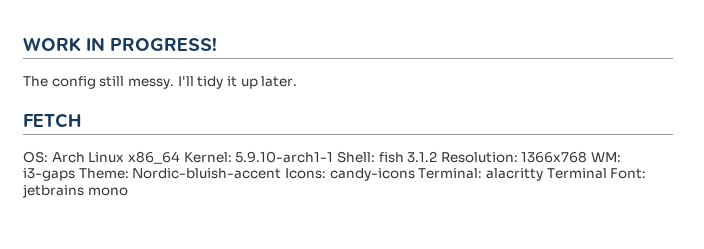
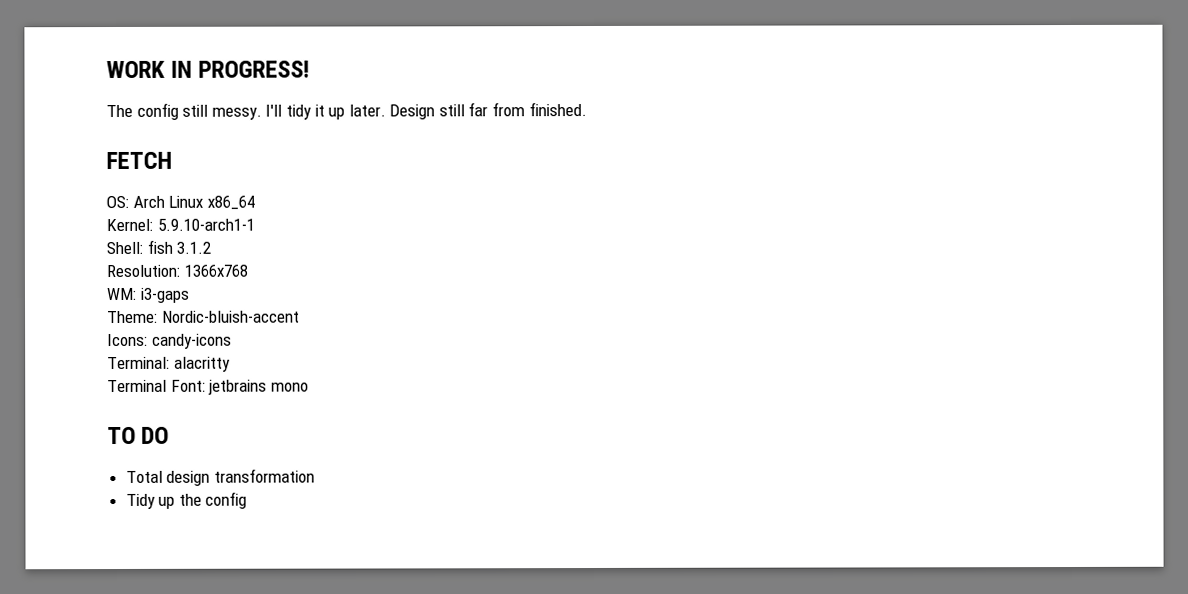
+ Design still far from finished.
- OS: Arch Linux x86_64 Kernel: 5.9.10-arch1-1 Shell: fish 3.1.2 Resolution: 1366x768 WM: i3-gaps Theme: Nordic-bluish-accent Icons: candy-icons Terminal: alacritty Terminal Font: jetbrains mono
+ OS: Arch Linux x86_64
+ Kernel: 5.9.10-arch1-1
+ Shell: fish 3.1.2
+ Resolution: 1366x768
+ WM: i3-gaps
+ Theme: Nordic-bluish-accent
+ Icons: candy-icons
+ Terminal: alacritty
+ Terminal Font: jetbrains mono
+ TO DO
+ Total design transformation
+ Tidy up the config

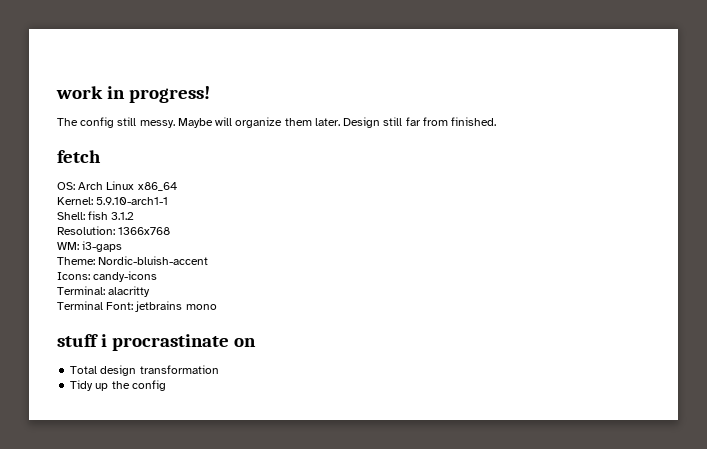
- WORK IN PROGRESS!
+ work in progress!
- I'll tidy it up later.
+ Maybe will organize them later.
- FETCH
+ fetch
- TO DO
+ stuff i procrastinate on

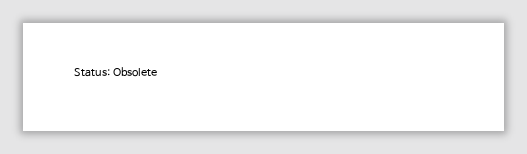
- work in progress!
- The config still messy. Maybe will organize them later. Design still far from finished.
- fetch
- OS: Arch Linux x86_64
- Kernel: 5.9.10-arch1-1
- Shell: fish 3.1.2
- Resolution: 1366x768
- WM: i3-gaps
- Theme: Nordic-bluish-accent
- Icons: candy-icons
- Terminal: alacritty
- Terminal Font: jetbrains mono
- stuff i procrastinate on
- Total design transformation
- Tidy up the config
+ Status: Obsolete

